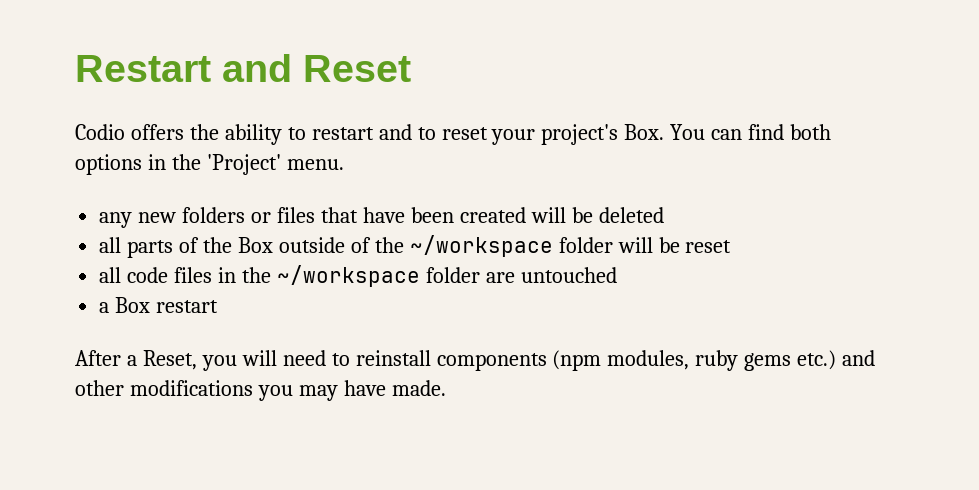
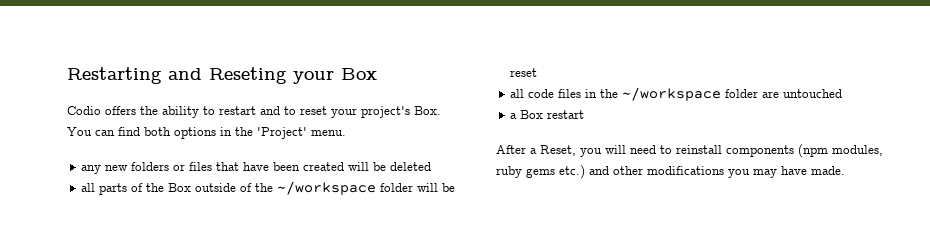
- Restart and Reset
+ Restarting and Reseting your Box

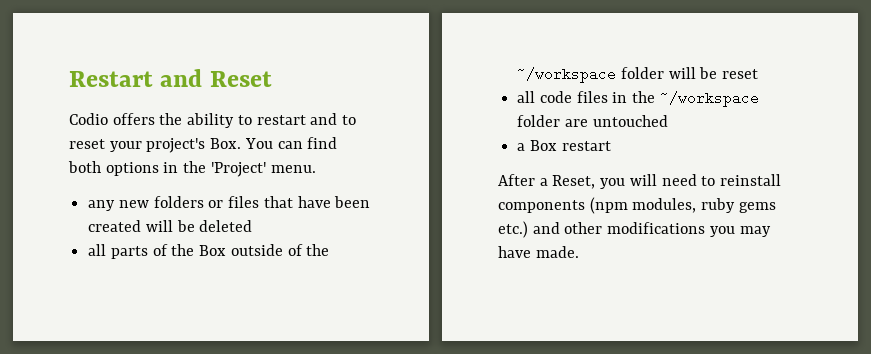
- Restarting and Reseting your Box
+ Restart and Reset

